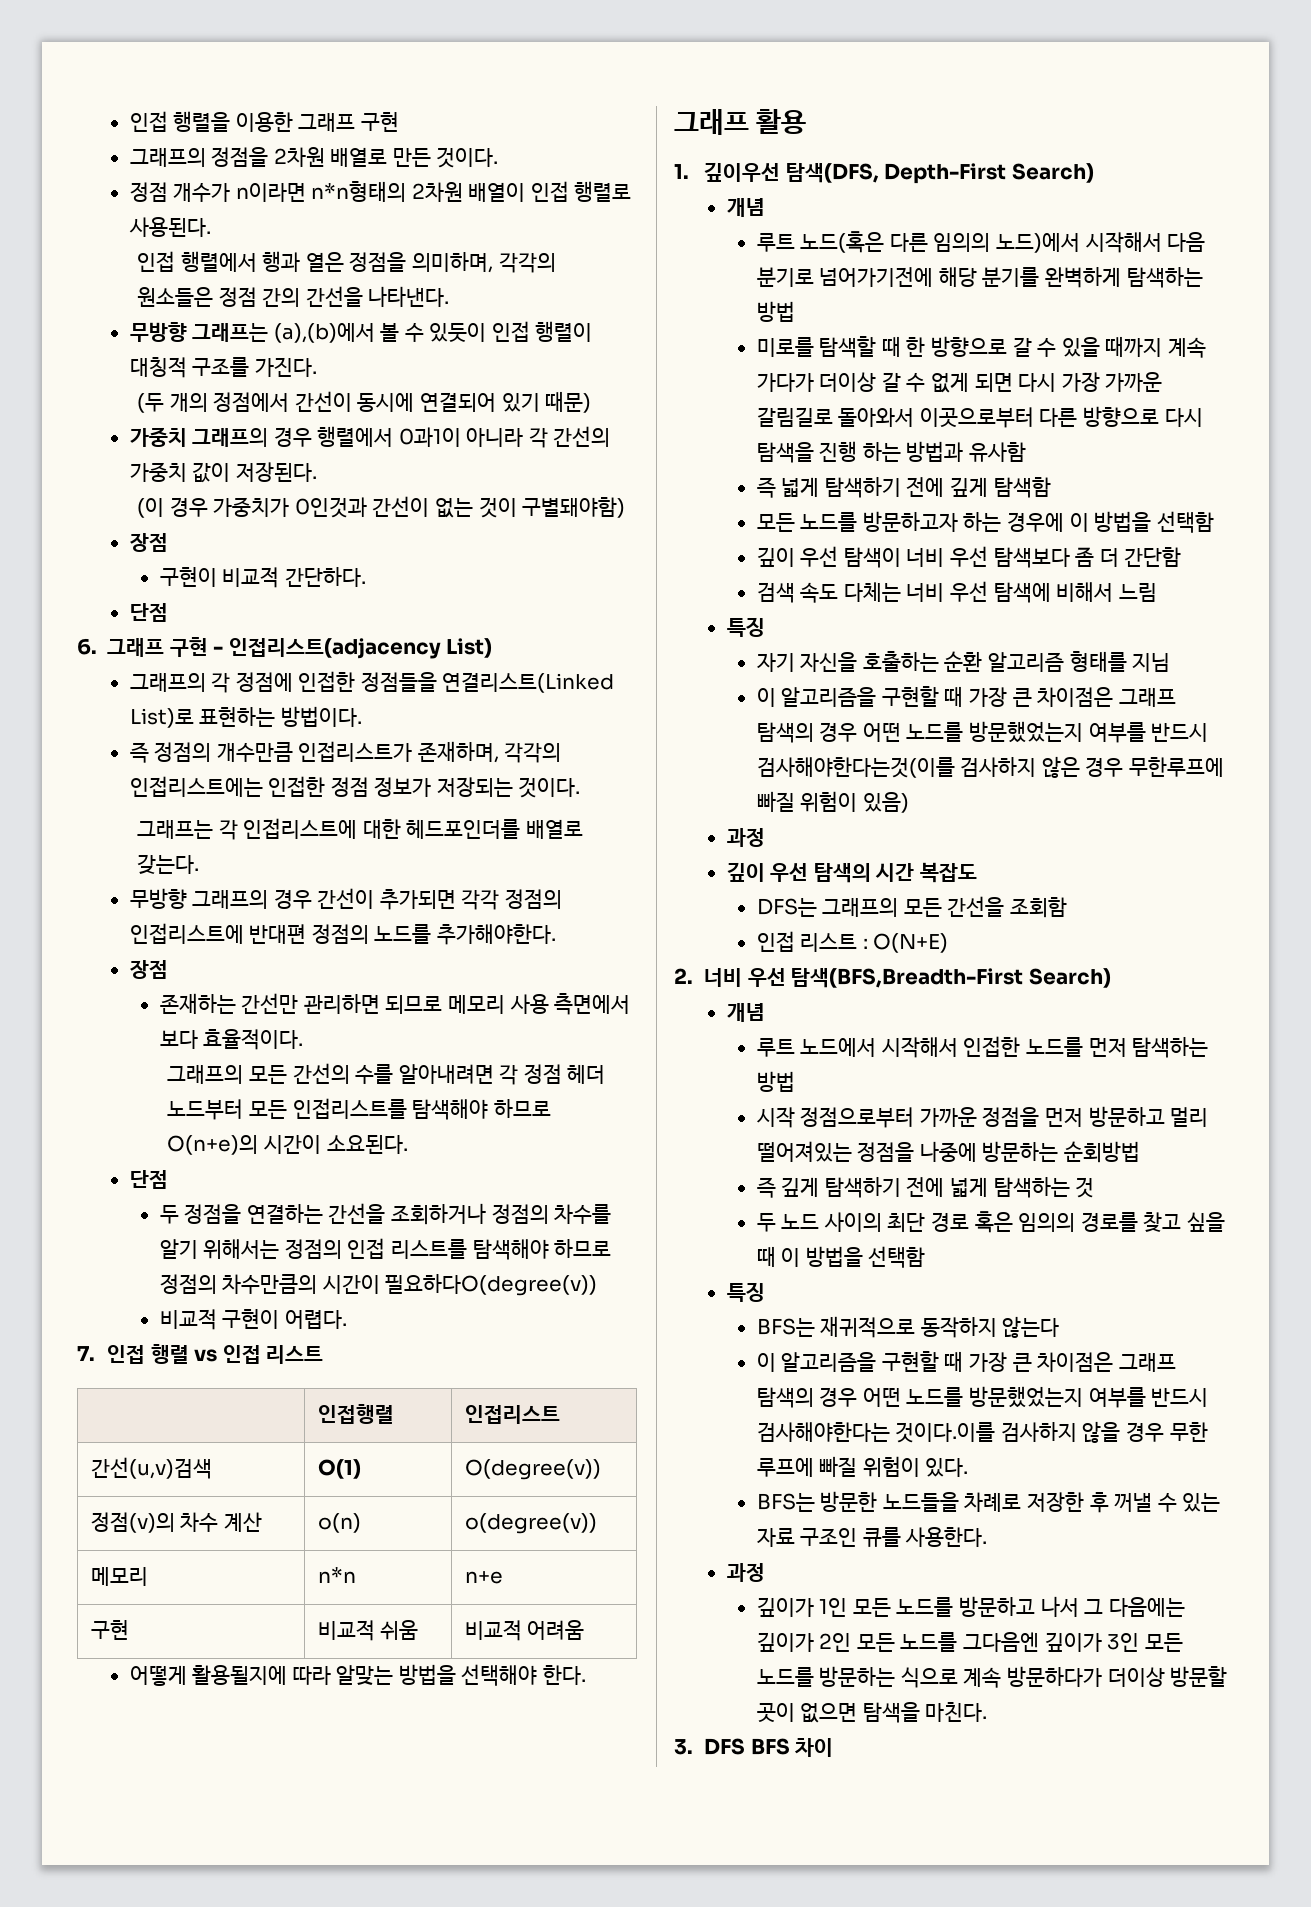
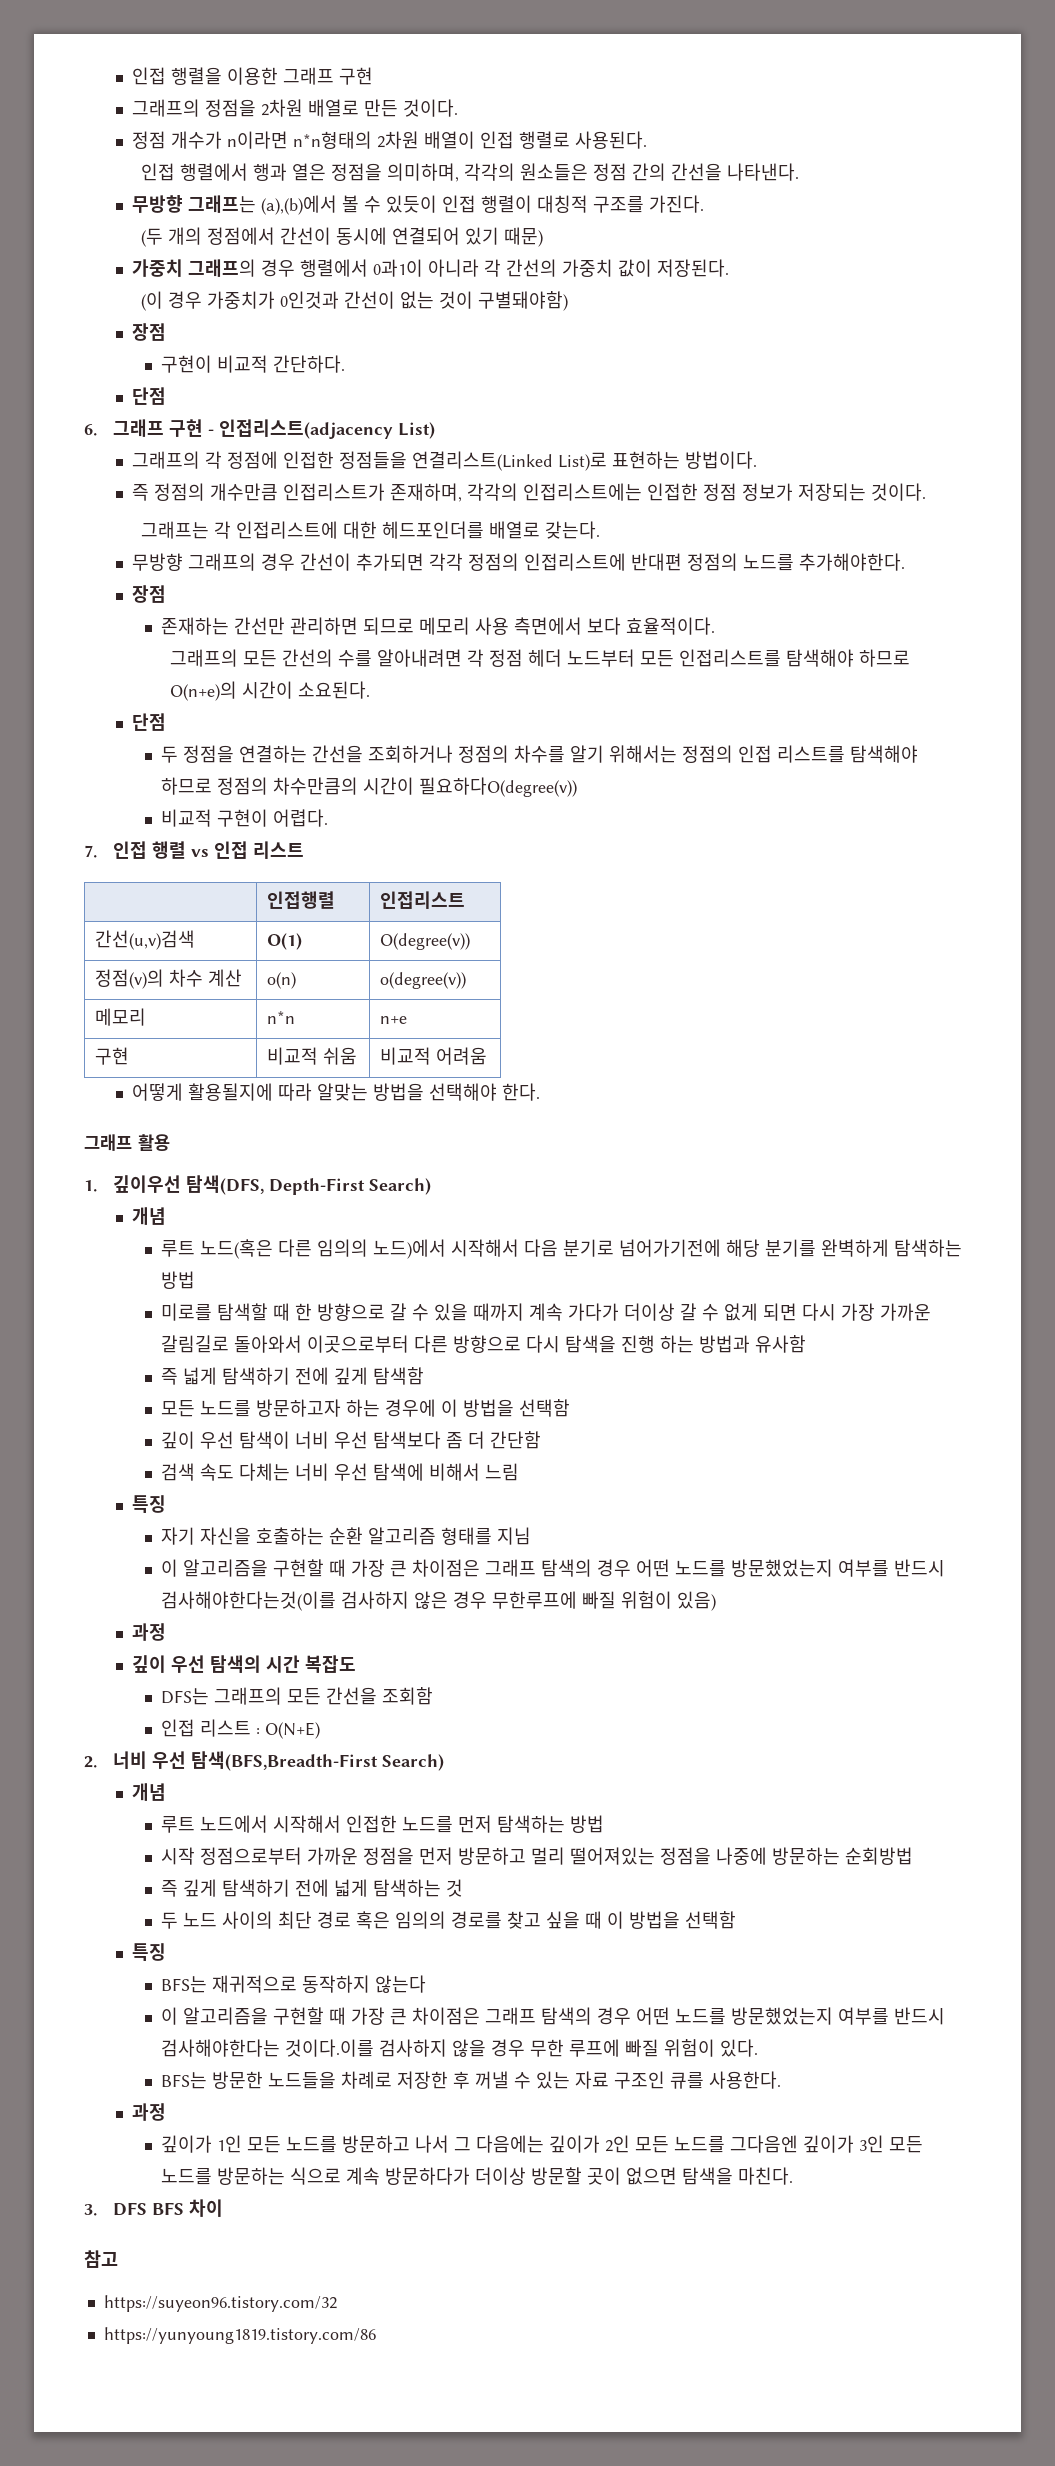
+ 참고
+ https://suyeon96.tistory.com/32
+ https://yunyoung1819.tistory.com/86

